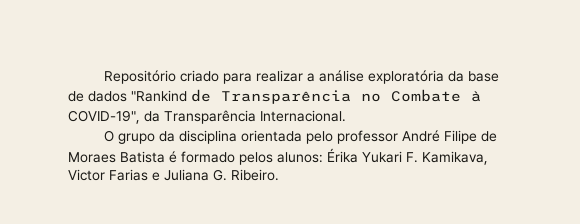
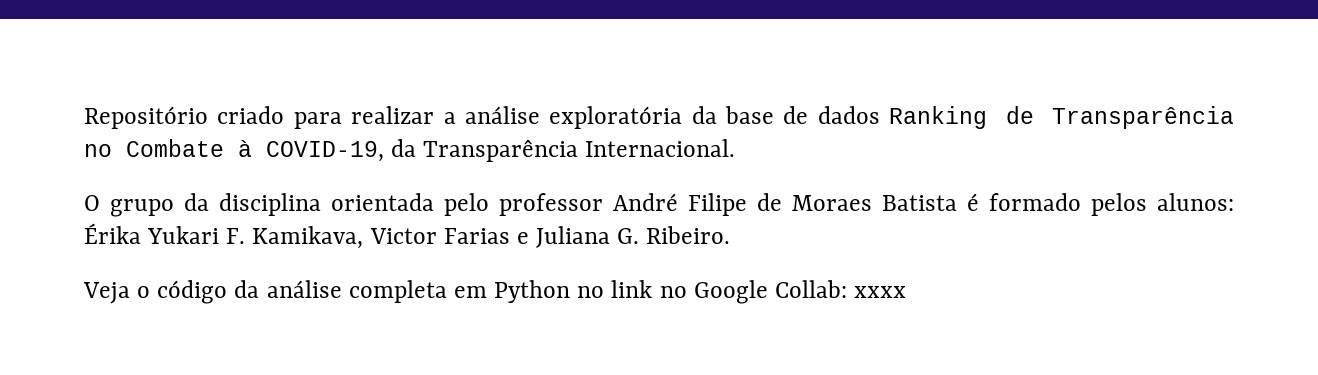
- Repositório criado para realizar a análise exploratória da base de dados "Rankind de Transparência no Combate à COVID-19", da Transparência Internacional.
+ Repositório criado para realizar a análise exploratória da base de dados Ranking de Transparência no Combate à COVID-19, da Transparência Internacional.
+ Veja o código da análise completa em Python no link no Google Collab: xxxx

